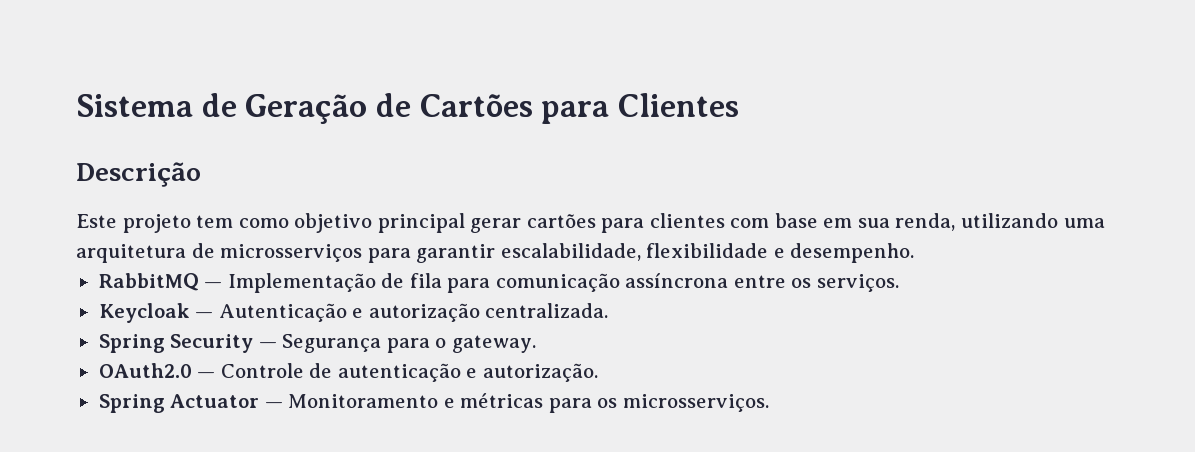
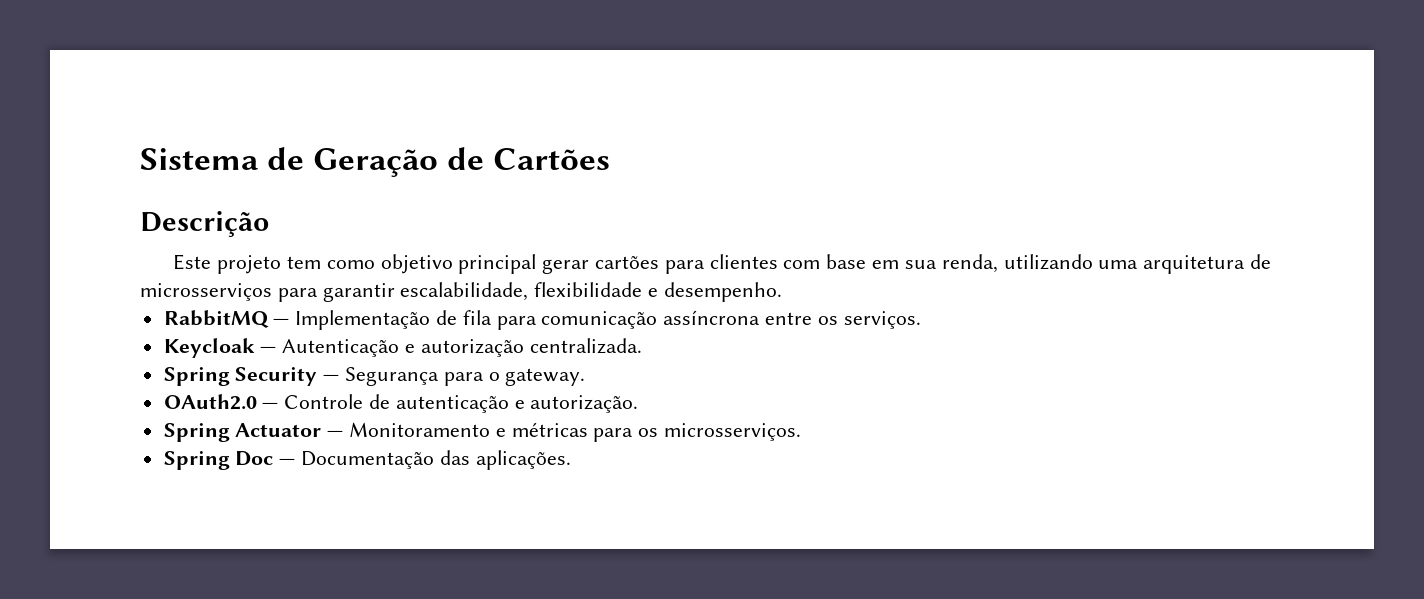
- Sistema de Geração de Cartões para Clientes
+ Sistema de Geração de Cartões
+ Spring Doc — Documentação das aplicações.

